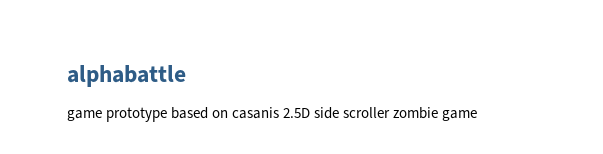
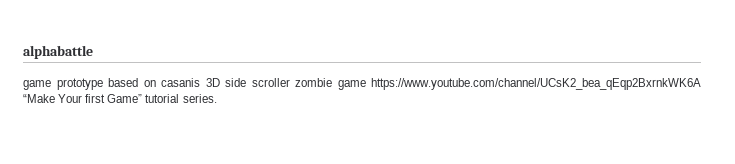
- game prototype based on casanis 2.5D side scroller zombie game
+ game prototype based on casanis 3D side scroller zombie game https://www.youtube.com/channel/UCsK2_bea_qEqp2BxrnkWK6A “Make Your first Game” tutorial series.

